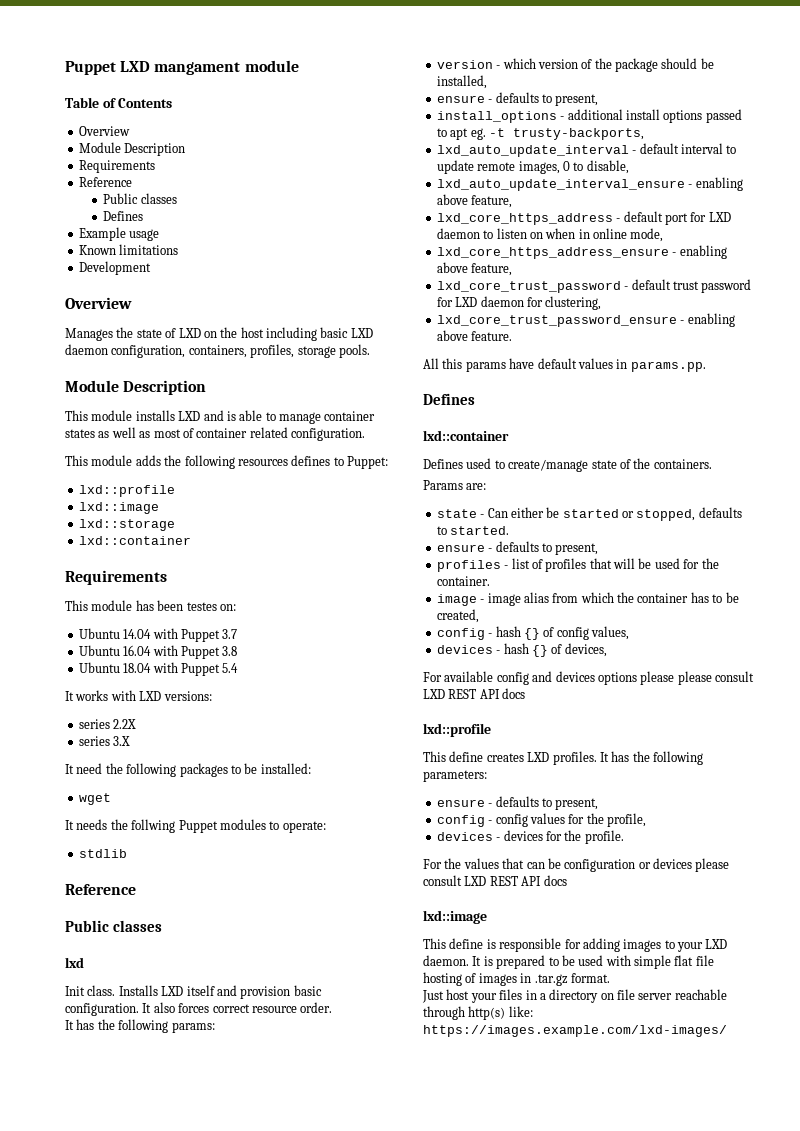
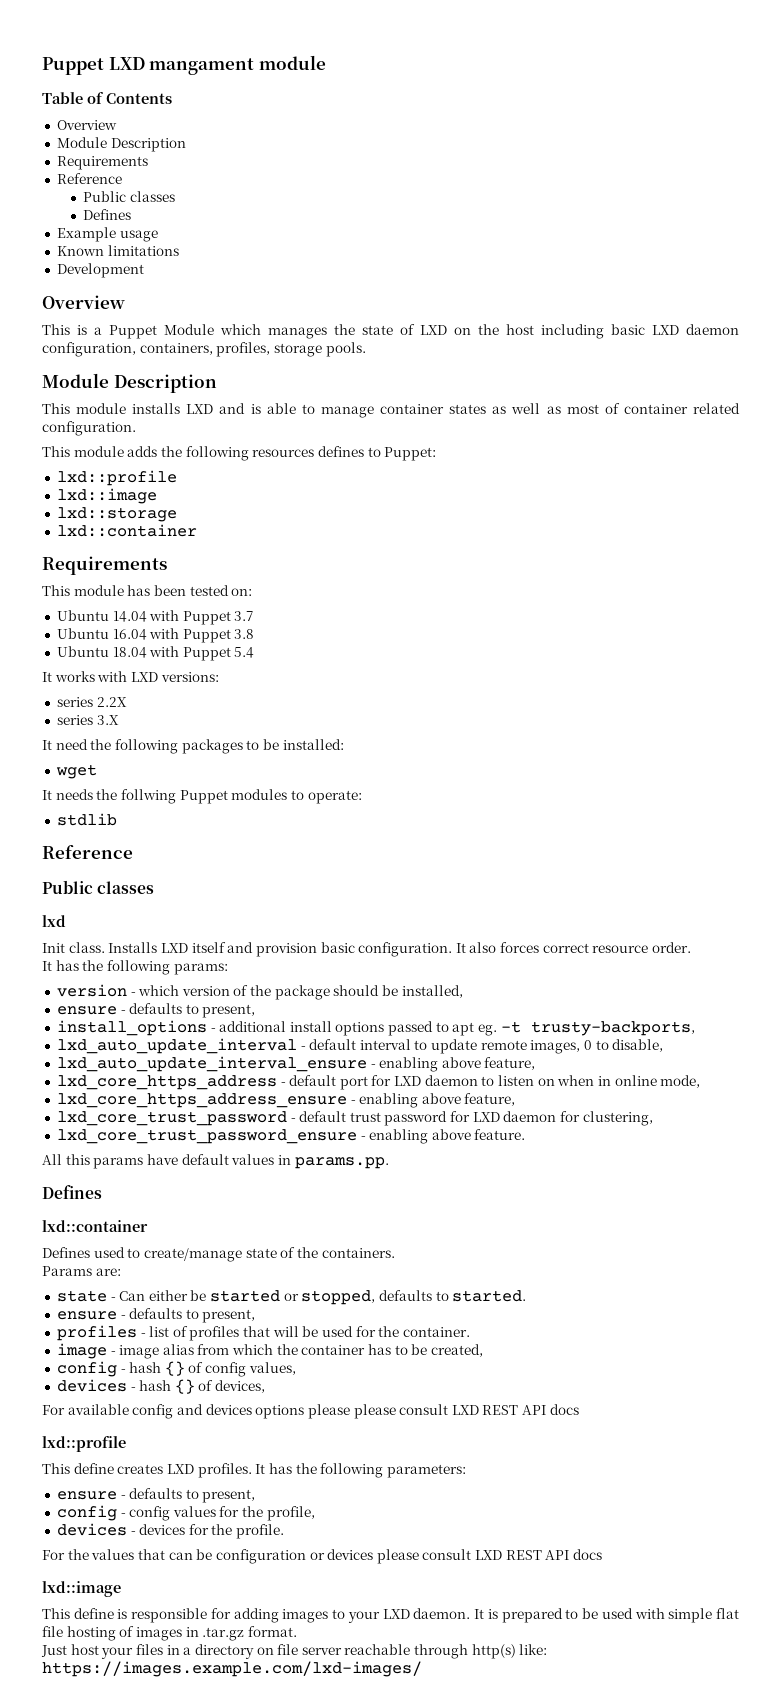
- Manages the state of LXD on the host including basic LXD daemon configuration, containers, profiles, storage pools.
+ This is a Puppet Module which manages the state of LXD on the host including basic LXD daemon configuration, containers, profiles, storage pools.
- This module has been testes on:
+ This module has been tested on:

